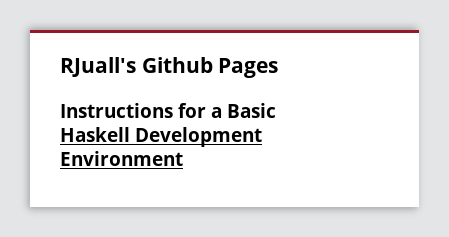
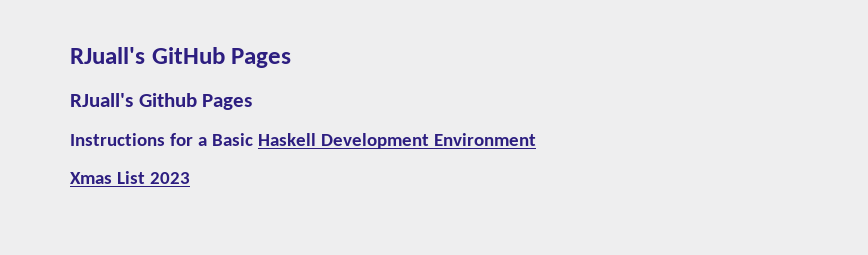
+ RJuall's GitHub Pages
+ Xmas List 2023

